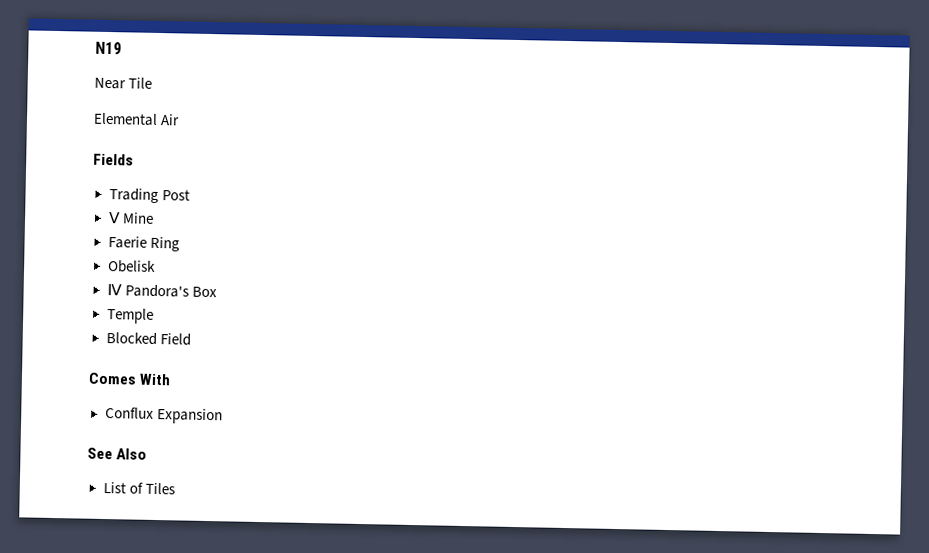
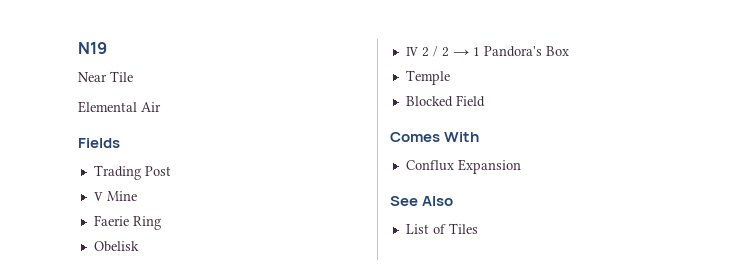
- Ⅳ Pandora's Box
+ Ⅳ 2 / 2 → 1 Pandora's Box

